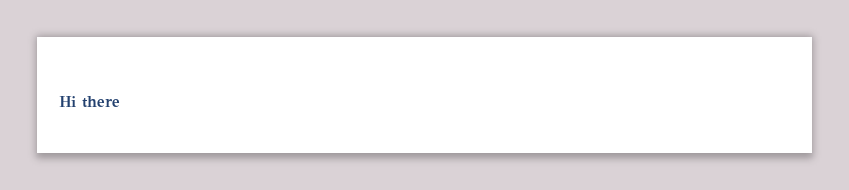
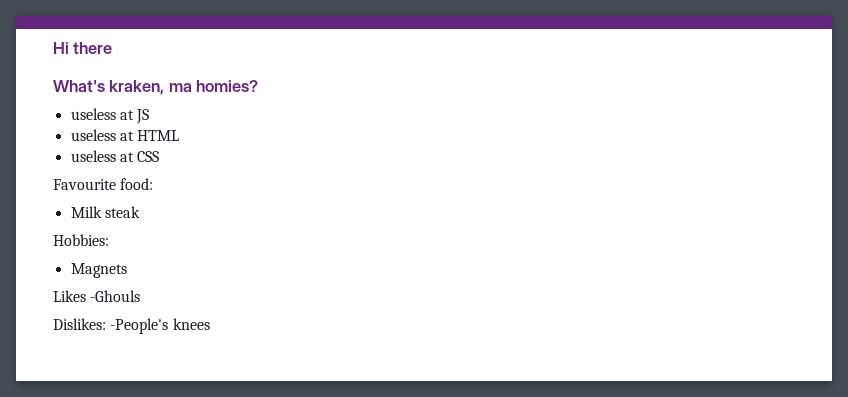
+ What's kraken, ma homies?
+ useless at JS
+ useless at HTML
+ useless at CSS
+ Favourite food:
+ Milk steak
+ Hobbies:
+ Magnets
+ Likes -Ghouls
+ Dislikes: -People's knees

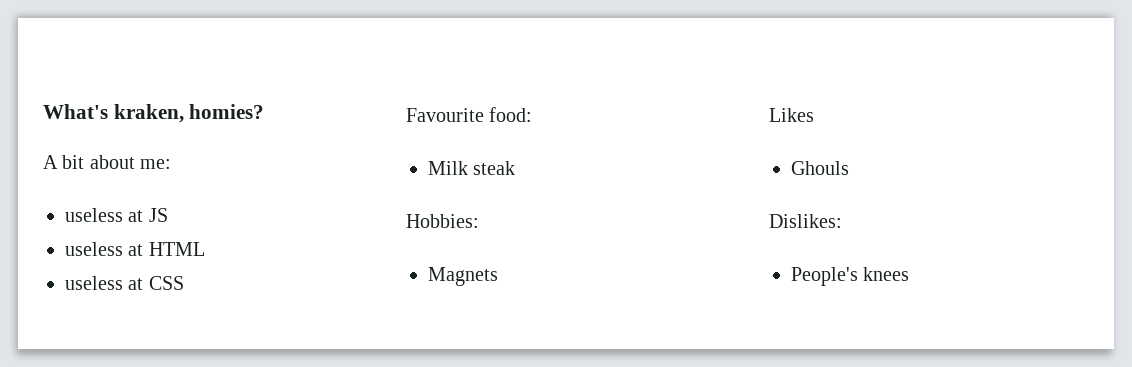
- Hi there
- What's kraken, ma homies?
+ What's kraken, homies?
+ A bit about me:
- Likes -Ghouls
+ Likes
+ Ghouls
- Dislikes: -People's knees
+ Dislikes:
+ People's knees

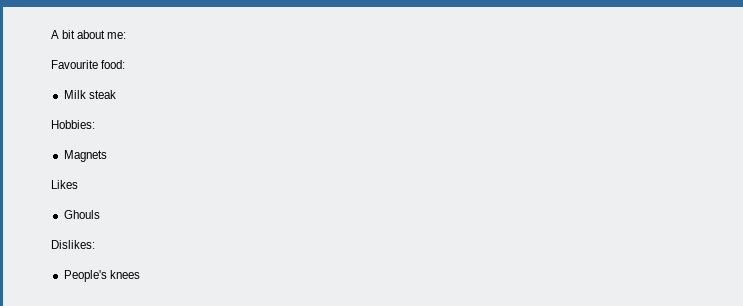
- What's kraken, homies?
- useless at JS
- useless at HTML
- useless at CSS

